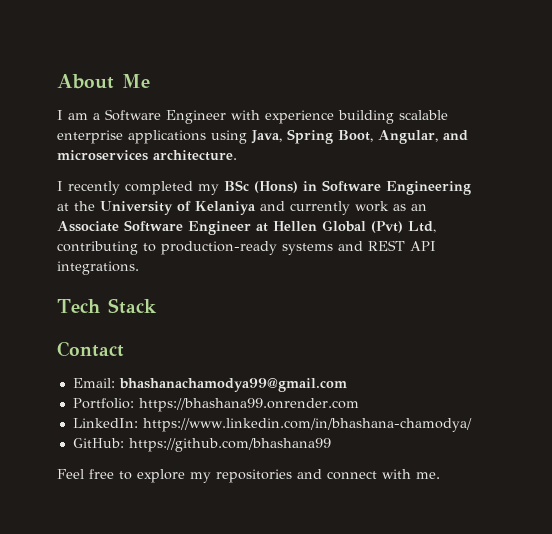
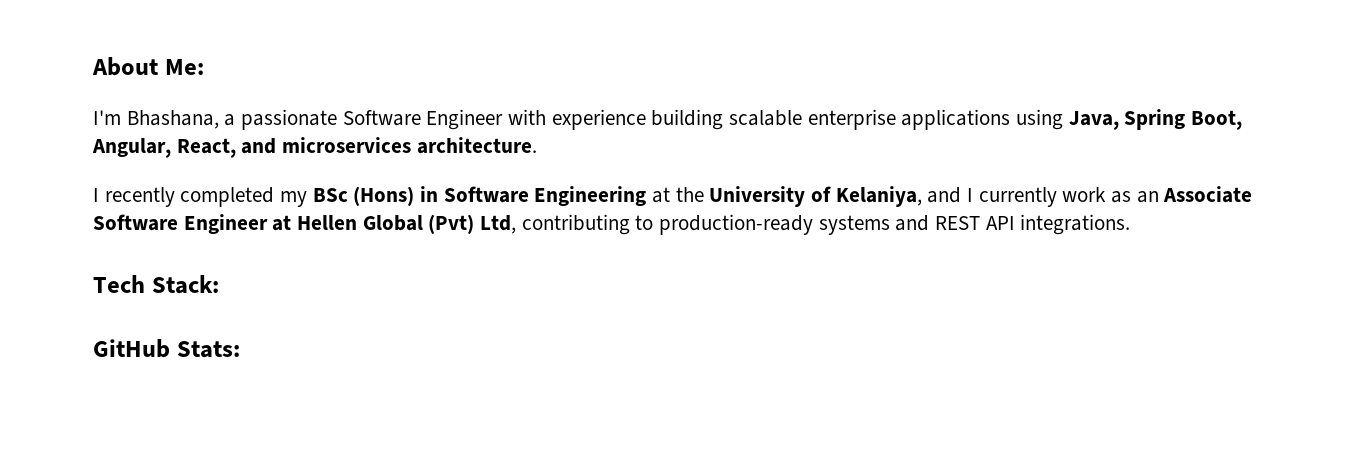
- About Me
- I am a Software Engineer with experience building scalable enterprise applications using Java, Spring Boot, Angular, and microservices architecture.
+ About Me:
+ I'm Bhashana, a passionate Software Engineer with experience building scalable enterprise applications using Java, Spring Boot, Angular, React, and microservices architecture.
- I recently completed my BSc (Hons) in Software Engineering at the University of Kelaniya and currently work as an Associate Software Engineer at Hellen Global (Pvt) Ltd, contributing to production-ready systems and REST API integrations.
+ I recently completed my BSc (Hons) in Software Engineering at the University of Kelaniya, and I currently work as an Associate Software Engineer at Hellen Global (Pvt) Ltd, contributing to production-ready systems and REST API integrations.
- Tech Stack
- Contact
- Email: bhashanachamodya99@gmail.com
- Portfolio: https://bhashana99.onrender.com
- LinkedIn: https://www.linkedin.com/in/bhashana-chamodya/
- GitHub: https://github.com/bhashana99
- Feel free to explore my repositories and connect with me.
+ Tech Stack:
+ GitHub Stats:

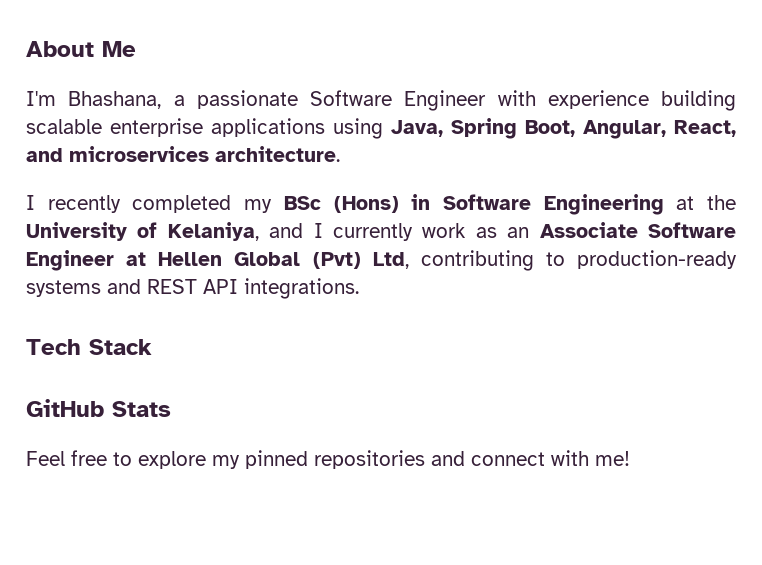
- About Me:
+ About Me
- Tech Stack:
+ Tech Stack
- GitHub Stats:
+ GitHub Stats
+ Feel free to explore my pinned repositories and connect with me!

